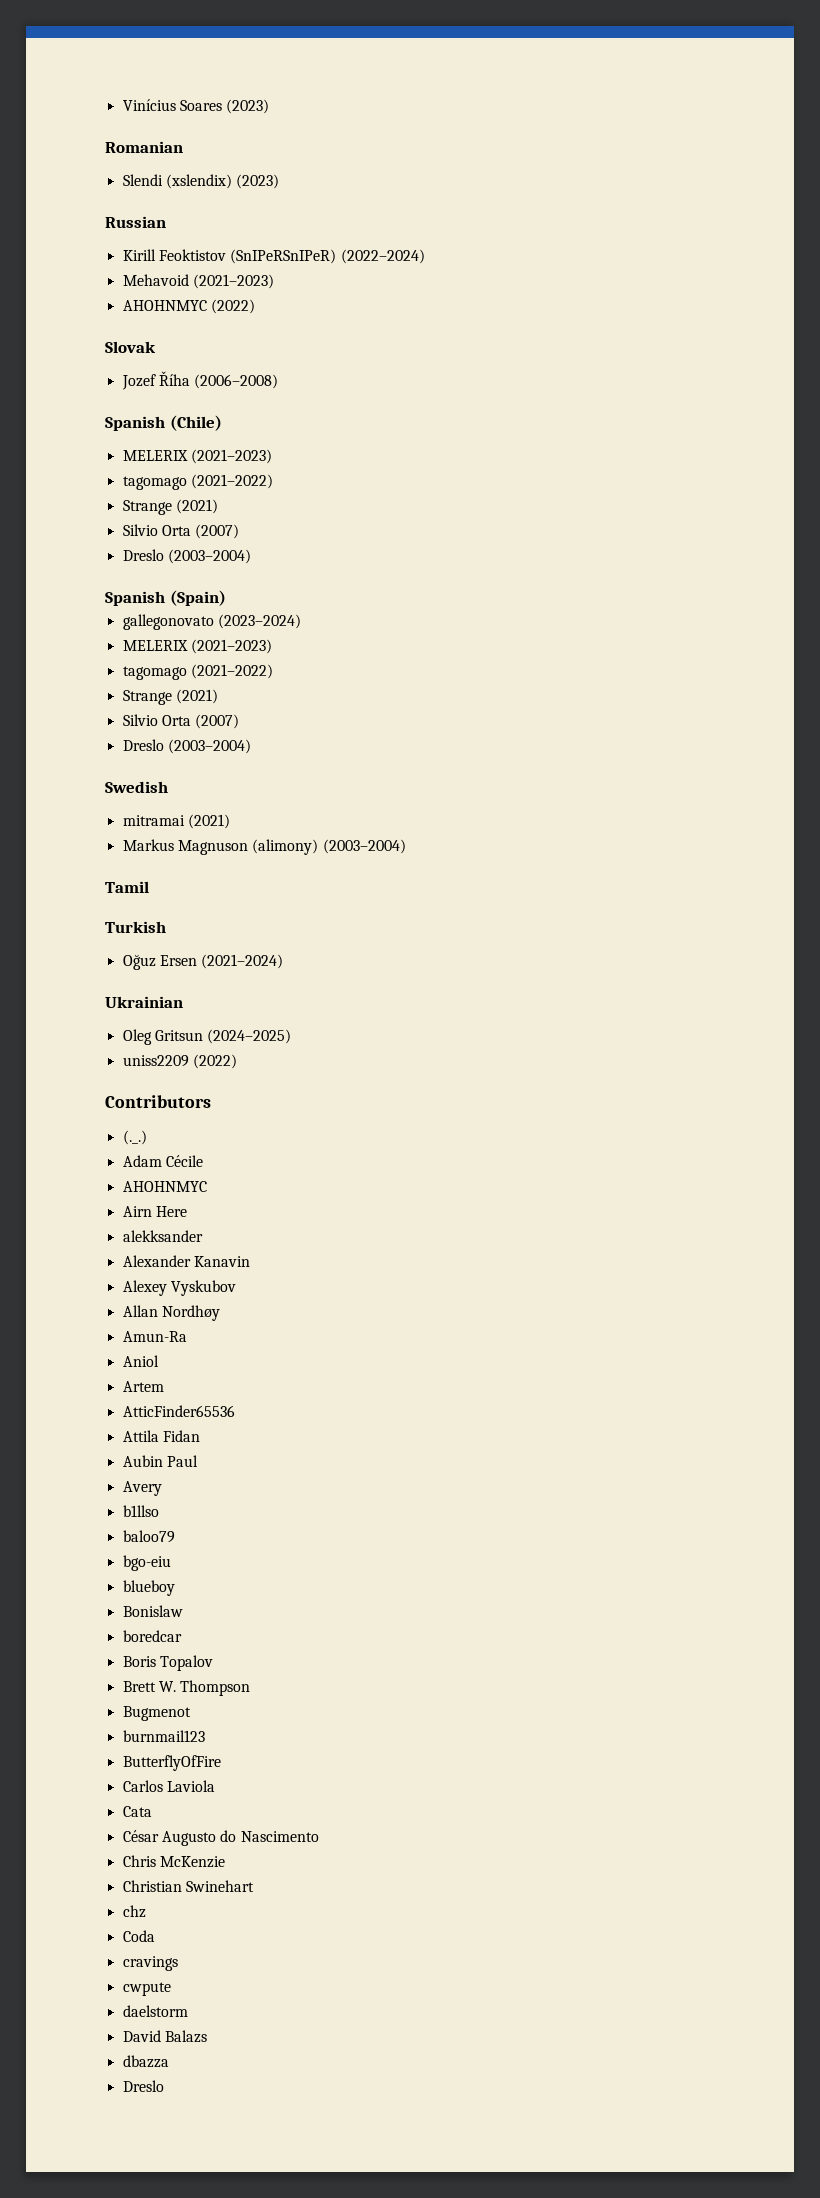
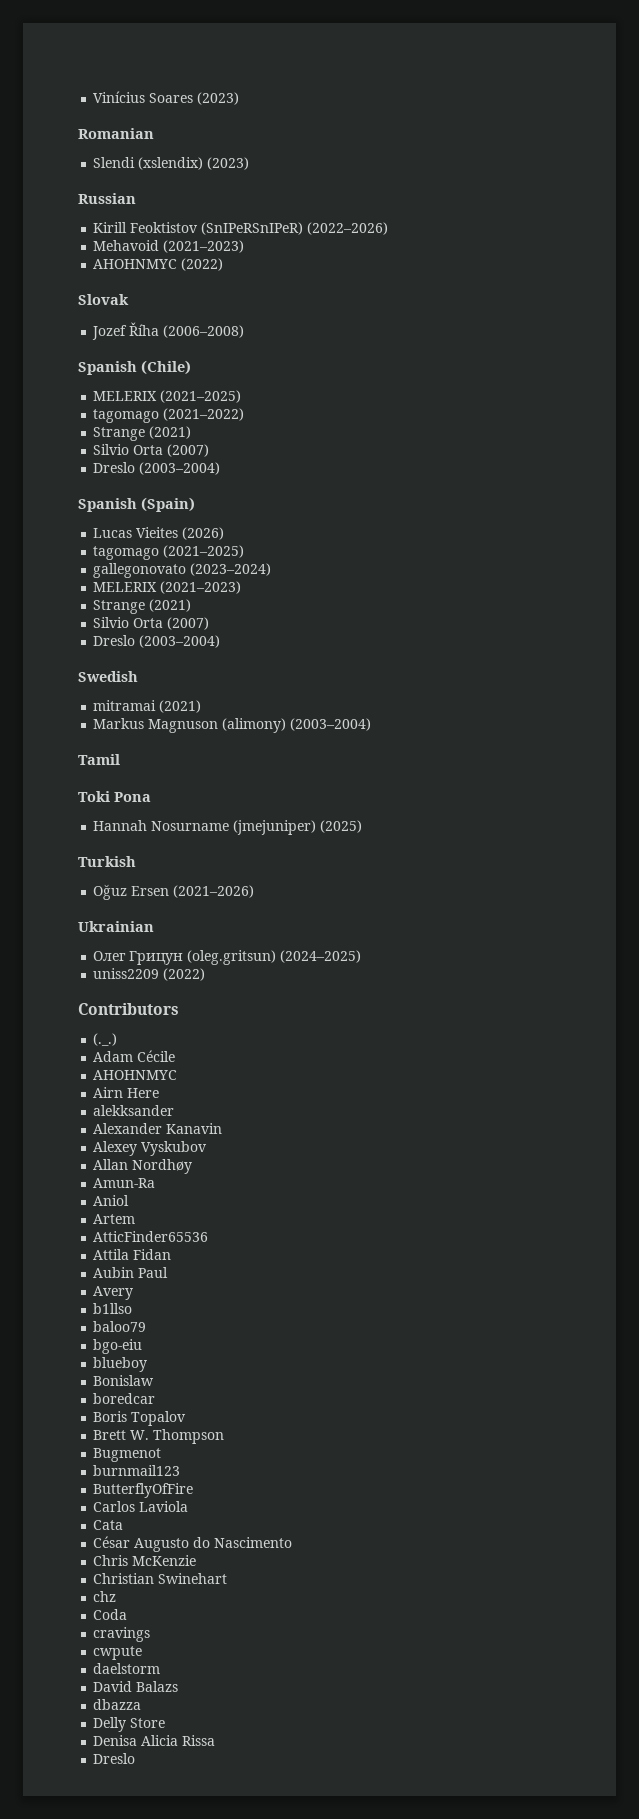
- Kirill Feoktistov (SnIPeRSnIPeR) (2022–2024)
+ Kirill Feoktistov (SnIPeRSnIPeR) (2022–2026)
  Spanish (Chile)
- MELERIX (2021–2023)
+ MELERIX (2021–2025)
+ Lucas Vieites (2026)
+ tagomago (2021–2025)
  gallegonovato (2023–2024)
  MELERIX (2021–2023)
- tagomago (2021–2022)
+ Toki Pona
+ Hannah Nosurname (jmejuniper) (2025)
- Oğuz Ersen (2021–2024)
+ Oğuz Ersen (2021–2026)
- Oleg Gritsun (2024–2025)
+ Олег Грицун (oleg.gritsun) (2024–2025)
+ Delly Store
+ Denisa Alicia Rissa

